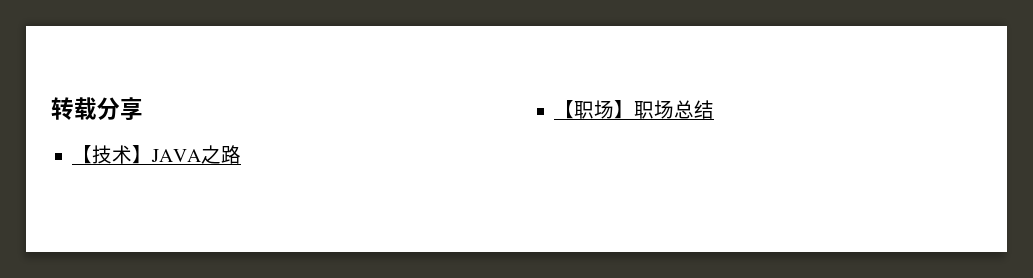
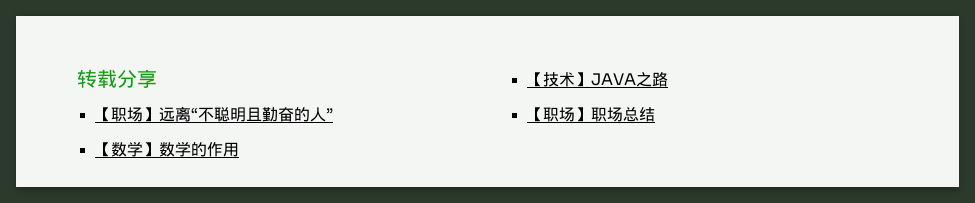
+ 【职场】远离“不聪明且勤奋的人”
+ 【数学】数学的作用

